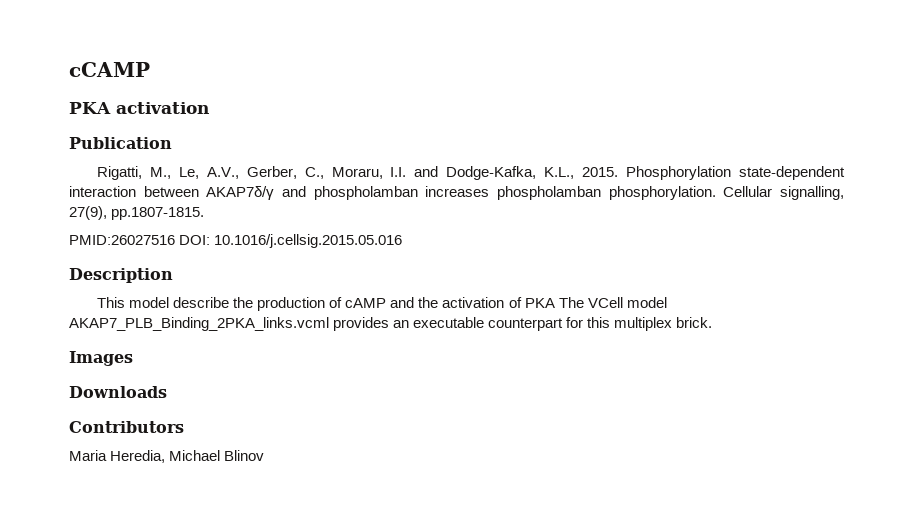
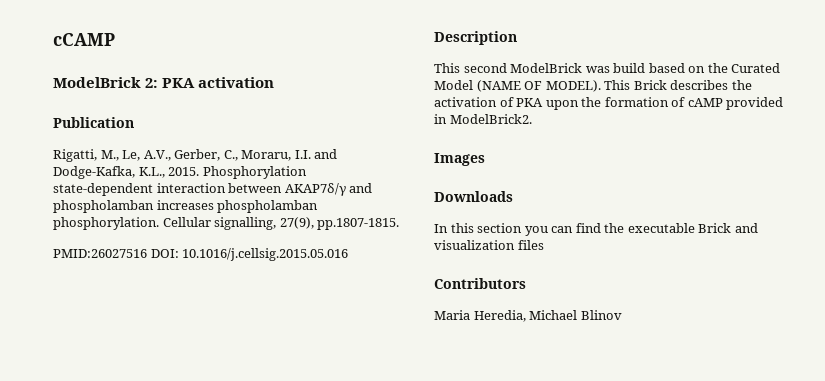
- PKA activation
+ ModelBrick 2: PKA activation
- This model describe the production of cAMP and the activation of PKA The VCell model AKAP7_PLB_Binding_2PKA_links.vcml provides an executable counterpart for this multiplex brick.
+ This second ModelBrick was build based on the Curated Model (NAME OF MODEL). This Brick describes the activation of PKA upon the formation of cAMP provided in ModelBrick2.
  Images
  Downloads
+ In this section you can find the executable Brick and visualization files

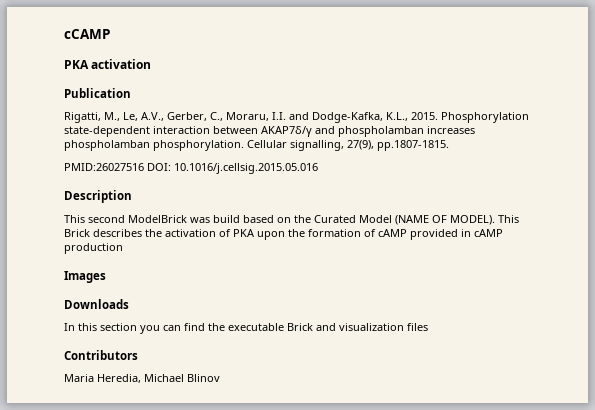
- ModelBrick 2: PKA activation
+ PKA activation
- This Brick describes the activation of PKA upon the formation of cAMP provided in ModelBrick2.
+ This Brick describes the activation of PKA upon the formation of cAMP provided in cAMP production

